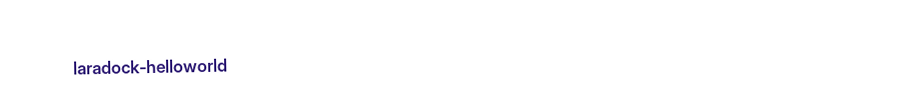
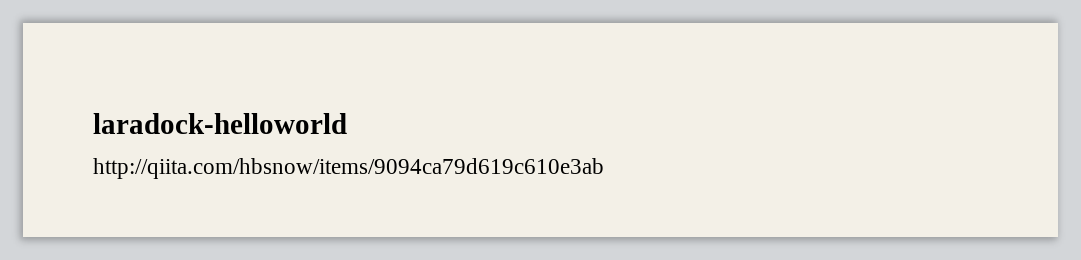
+ http://qiita.com/hbsnow/items/9094ca79d619c610e3ab

